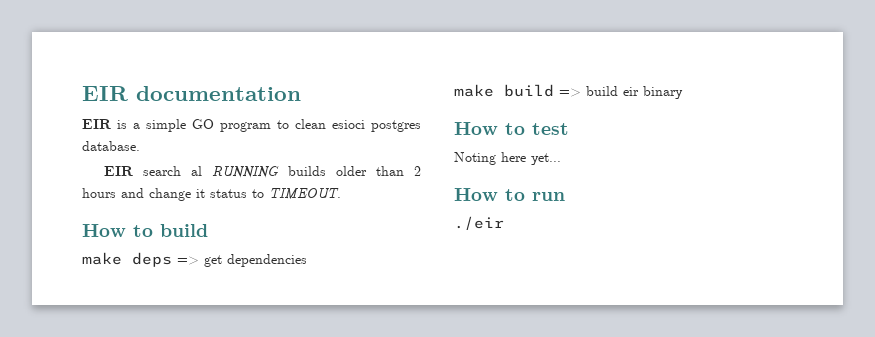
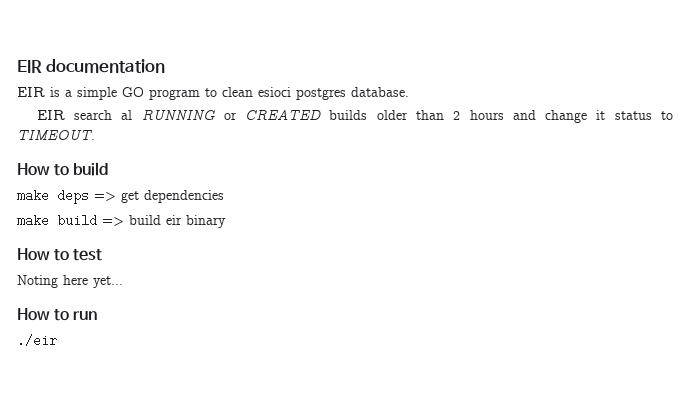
- EIR search al RUNNING builds older than 2 hours and change it status to TIMEOUT.
+ EIR search al RUNNING or CREATED builds older than 2 hours and change it status to TIMEOUT.

